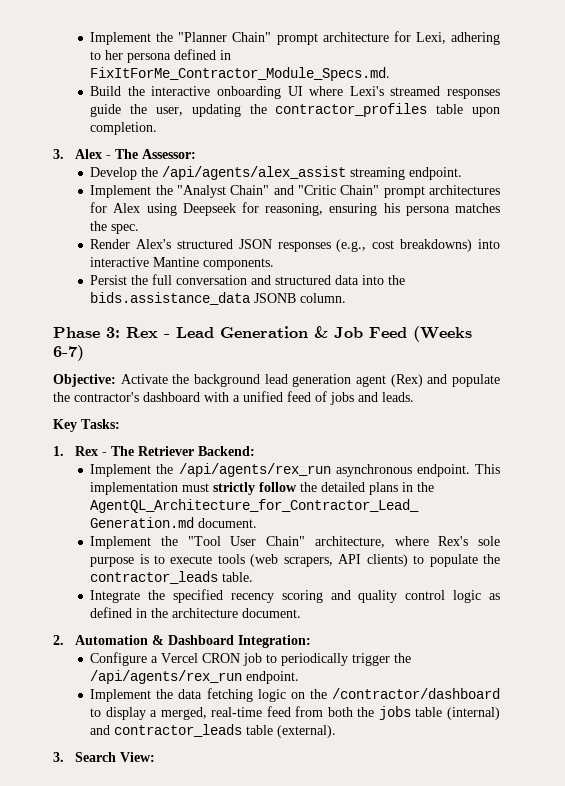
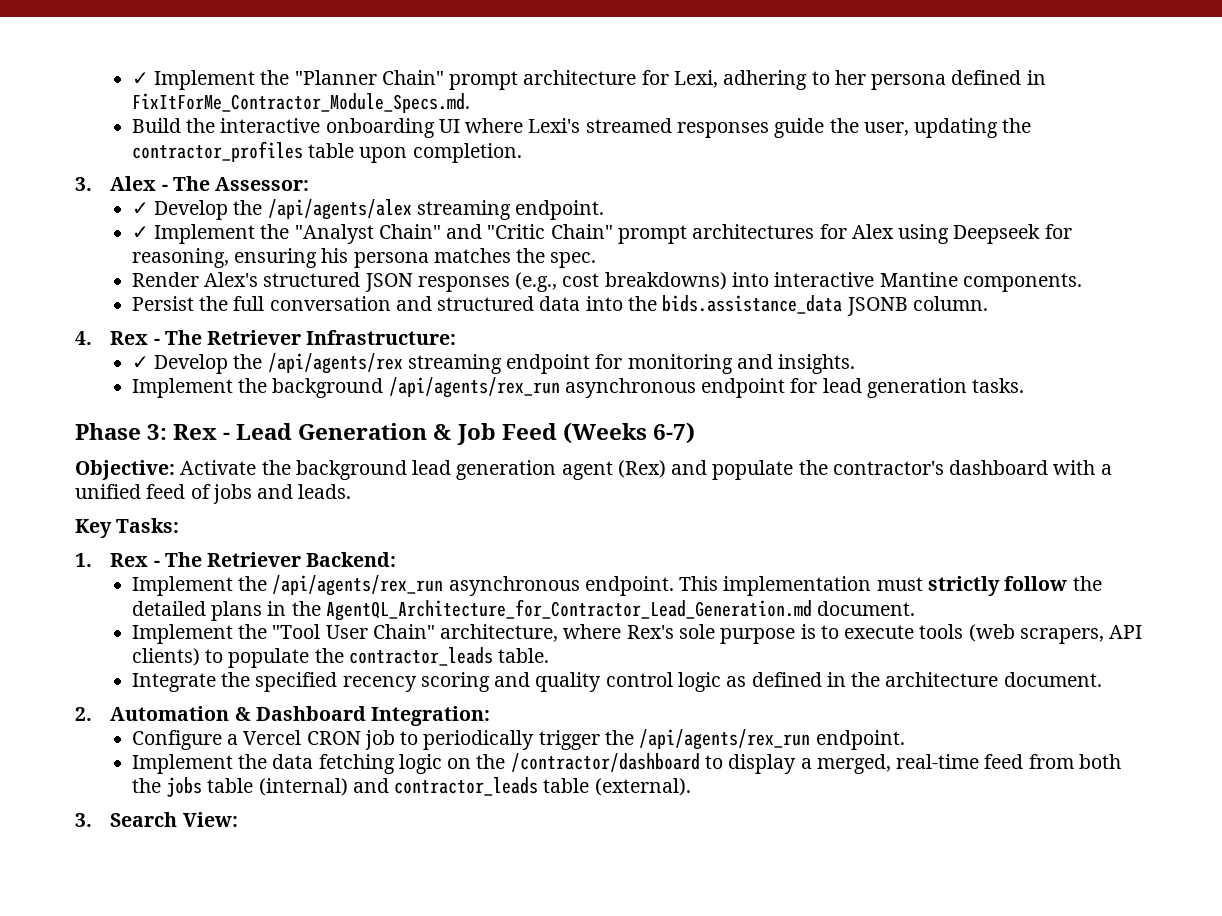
- Implement the "Planner Chain" prompt architecture for Lexi, adhering to her persona defined in FixItForMe_Contractor_Module_Specs.md.
+ ✓ Implement the "Planner Chain" prompt architecture for Lexi, adhering to her persona defined in FixItForMe_Contractor_Module_Specs.md.
- Develop the /api/agents/alex_assist streaming endpoint.
+ ✓ Develop the /api/agents/alex streaming endpoint.
- Implement the "Analyst Chain" and "Critic Chain" prompt architectures for Alex using Deepseek for reasoning, ensuring his persona matches the spec.
+ ✓ Implement the "Analyst Chain" and "Critic Chain" prompt architectures for Alex using Deepseek for reasoning, ensuring his persona matches the spec.
+ 4. Rex - The Retriever Infrastructure:
+ ✓ Develop the /api/agents/rex streaming endpoint for monitoring and insights.
+ Implement the background /api/agents/rex_run asynchronous endpoint for lead generation tasks.

